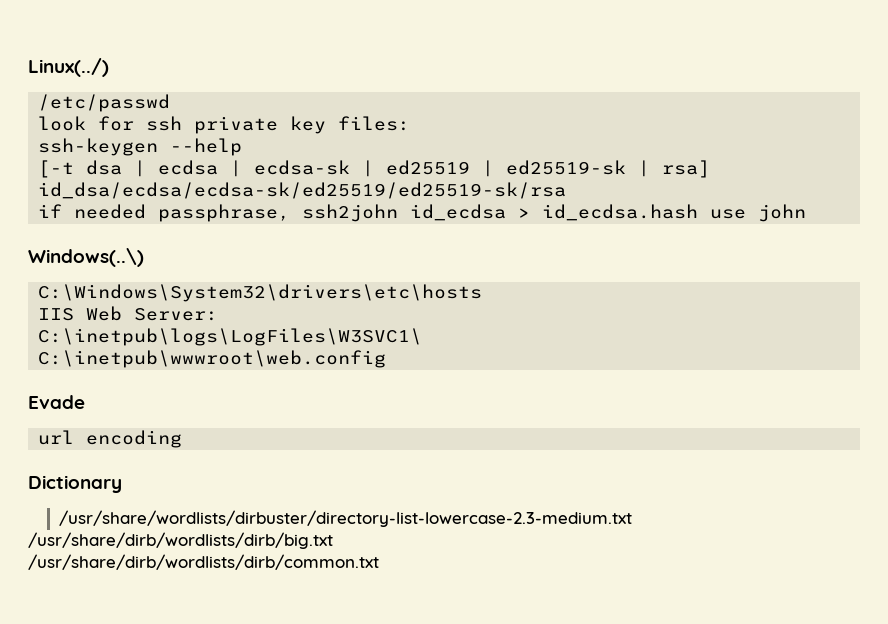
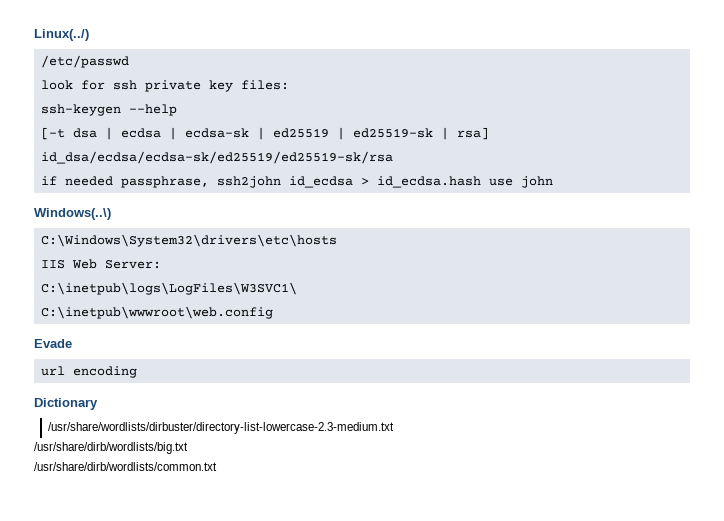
- /usr/share/dirb/wordlists/dirb/big.txt
- /usr/share/dirb/wordlists/dirb/common.txt
+ /usr/share/dirb/wordlists/big.txt
+ /usr/share/dirb/wordlists/common.txt

